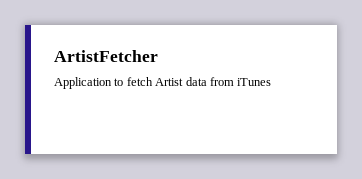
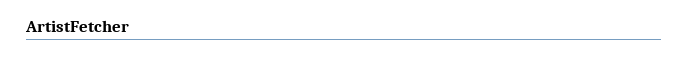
- Application to fetch Artist data from iTunes

